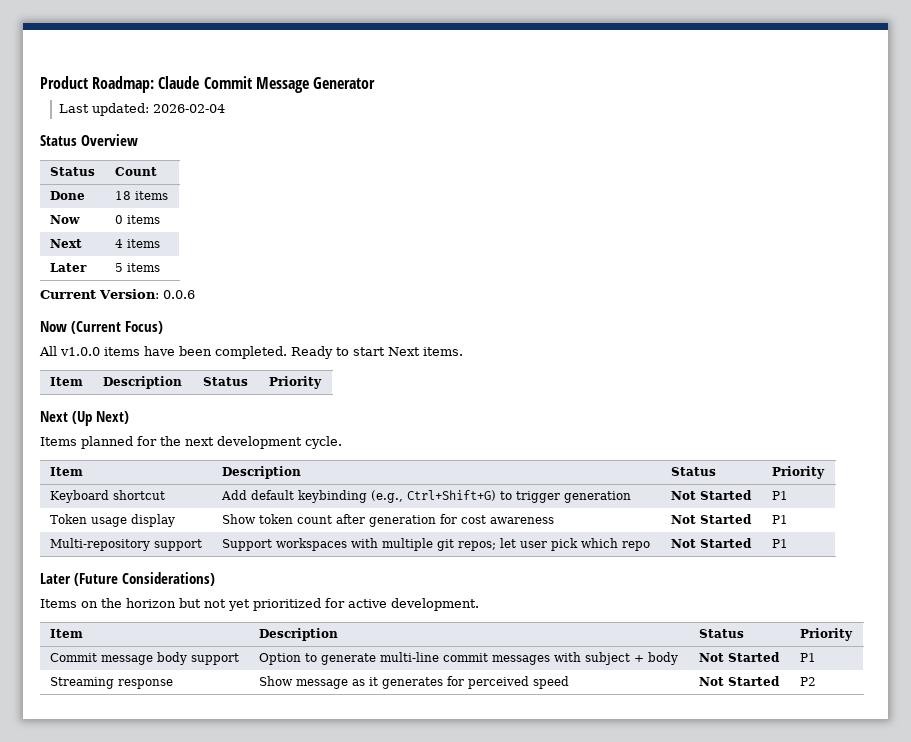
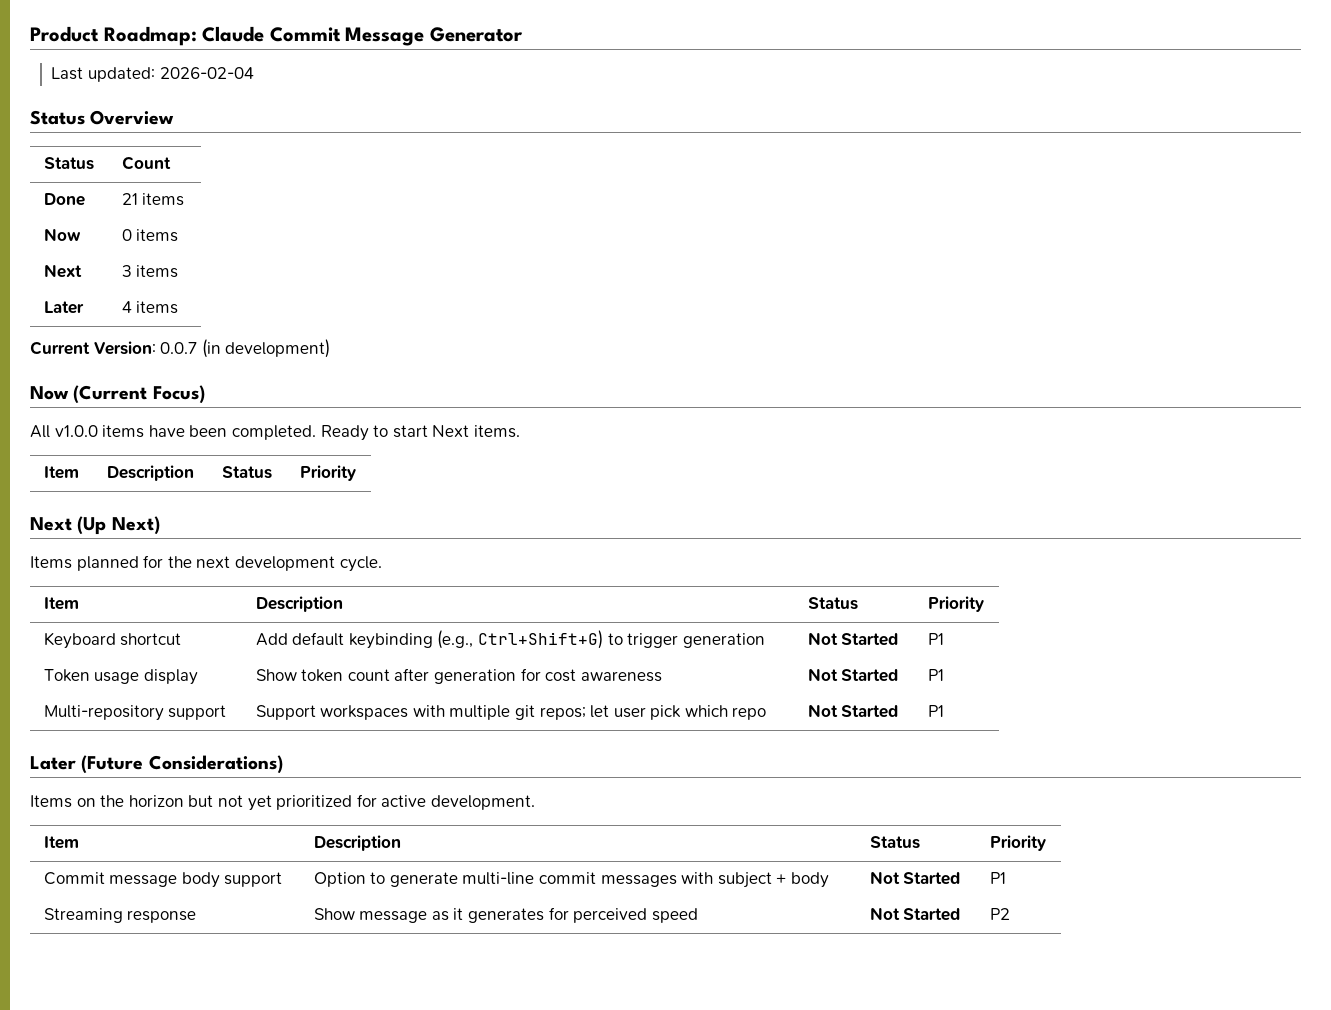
- Done | 18 items
+ Done | 21 items
- Next | 4 items
+ Next | 3 items
- Later | 5 items
+ Later | 4 items
- Current Version: 0.0.6
+ Current Version: 0.0.7 (in development)

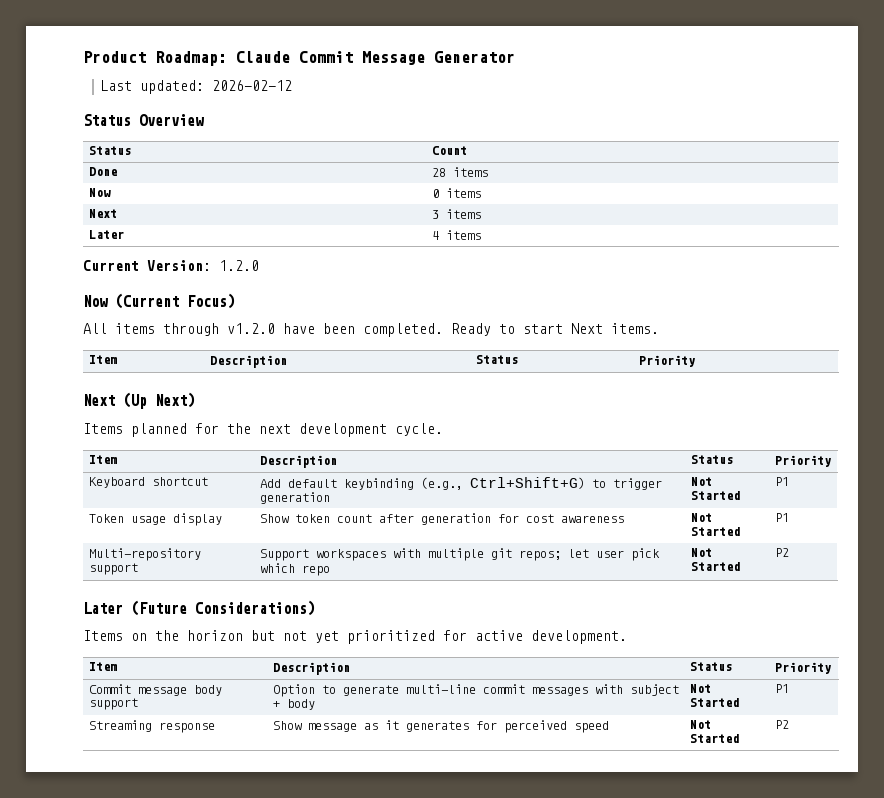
- Last updated: 2026-02-04
+ Last updated: 2026-02-12
- Done | 21 items
+ Done | 28 items
- Current Version: 0.0.7 (in development)
+ Current Version: 1.2.0
- All v1.0.0 items have been completed.
+ All items through v1.2.0 have been completed.
- Multi-repository support | Support workspaces with multiple git repos; let user pick which repo | Not Started | P1
+ Multi-repository support | Support workspaces with multiple git repos; let user pick which repo | Not Started | P2

